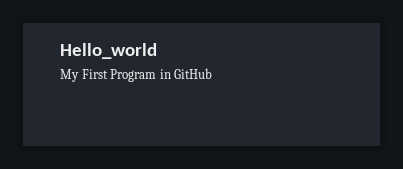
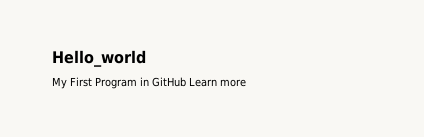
- My First Program in GitHub
+ My First Program in GitHub Learn more

